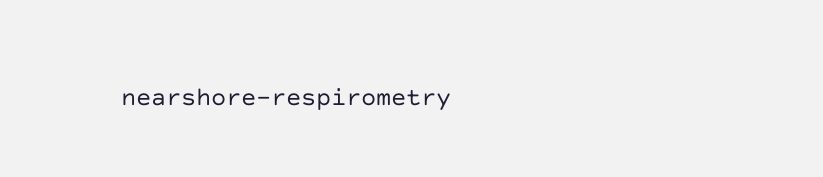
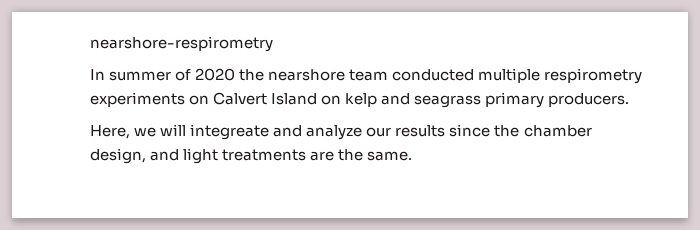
+ In summer of 2020 the nearshore team conducted multiple respirometry experiments on Calvert Island on kelp and seagrass primary producers.
+ Here, we will integreate and analyze our results since the chamber design, and light treatments are the same.

